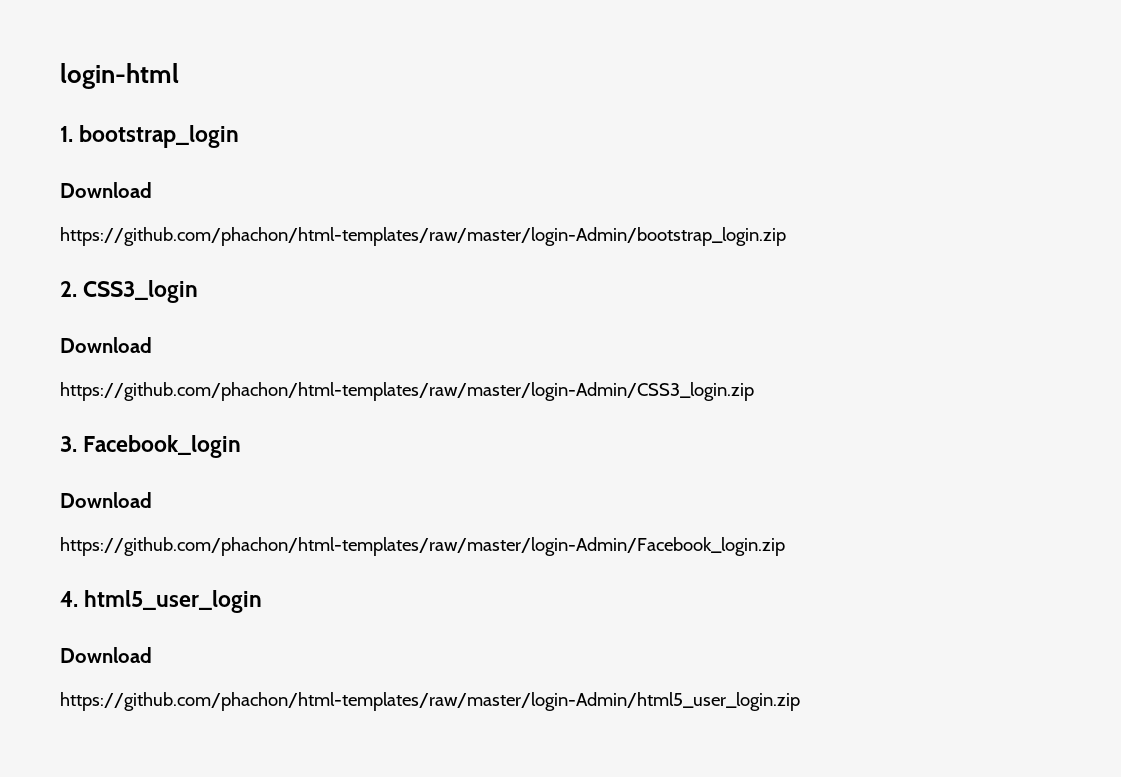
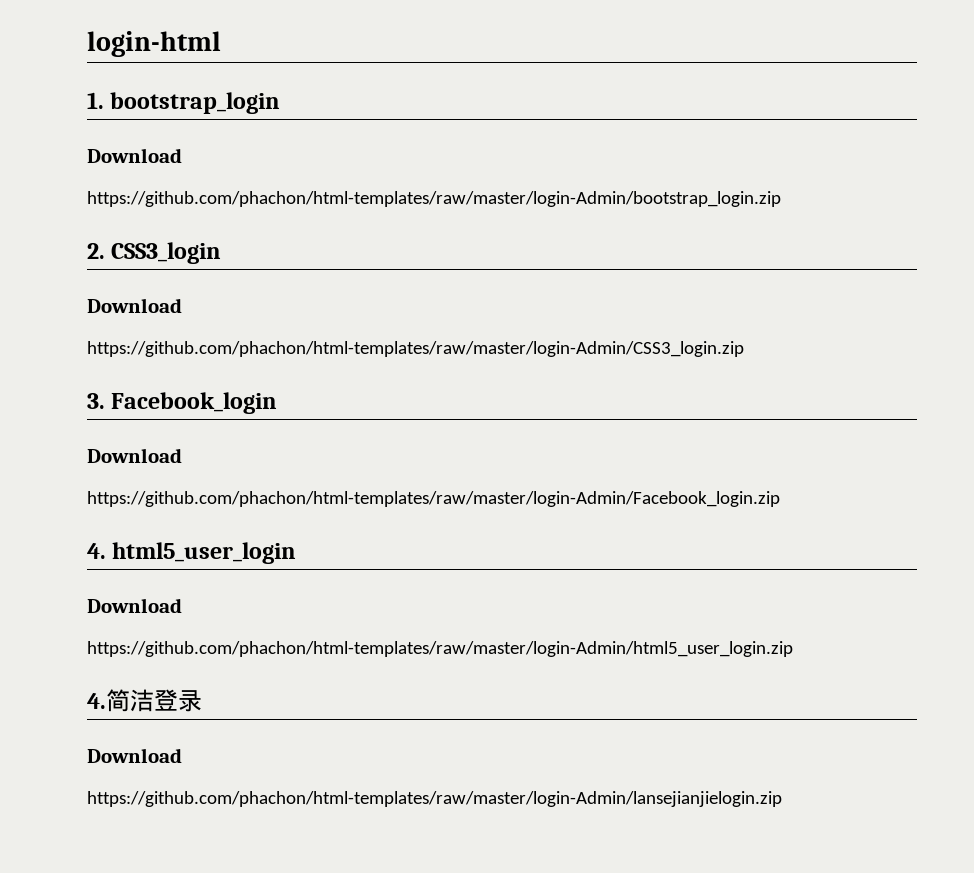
+ 4.简洁登录
+ Download
+ https://github.com/phachon/html-templates/raw/master/login-Admin/lansejianjielogin.zip

